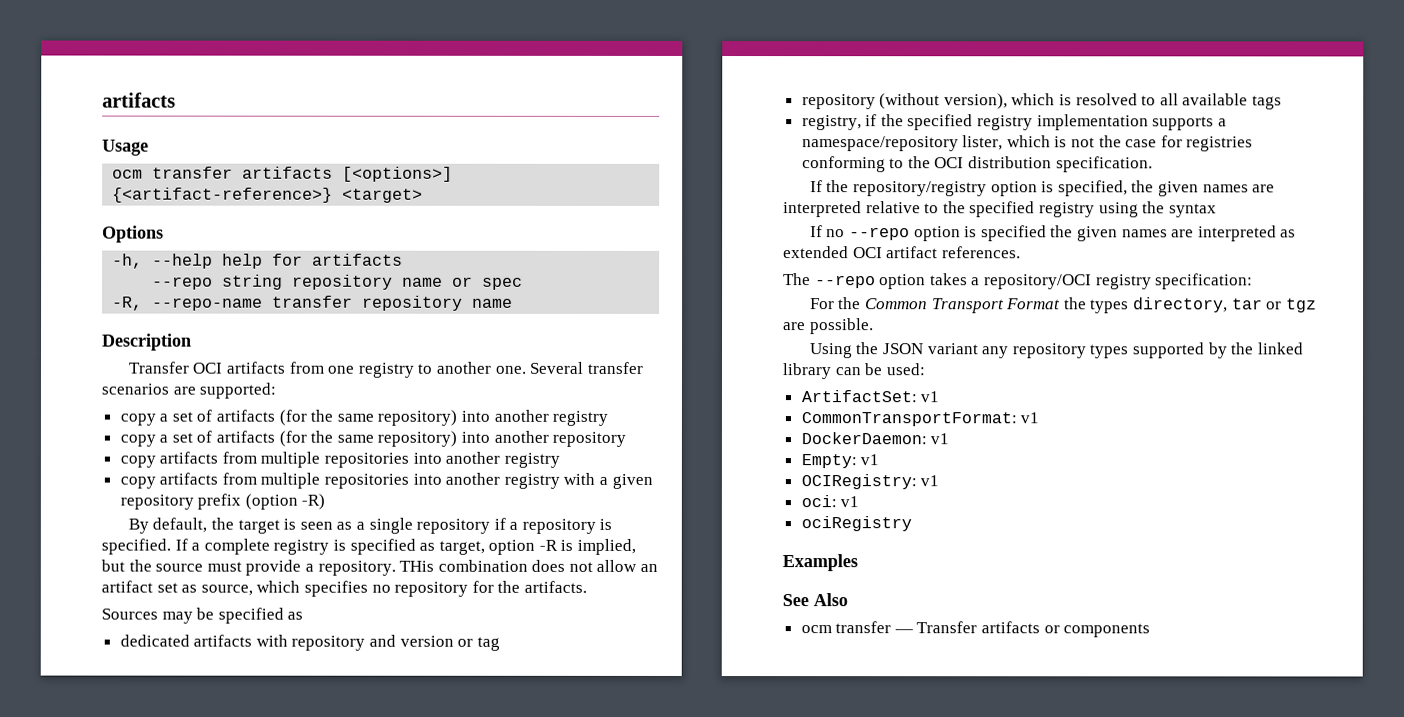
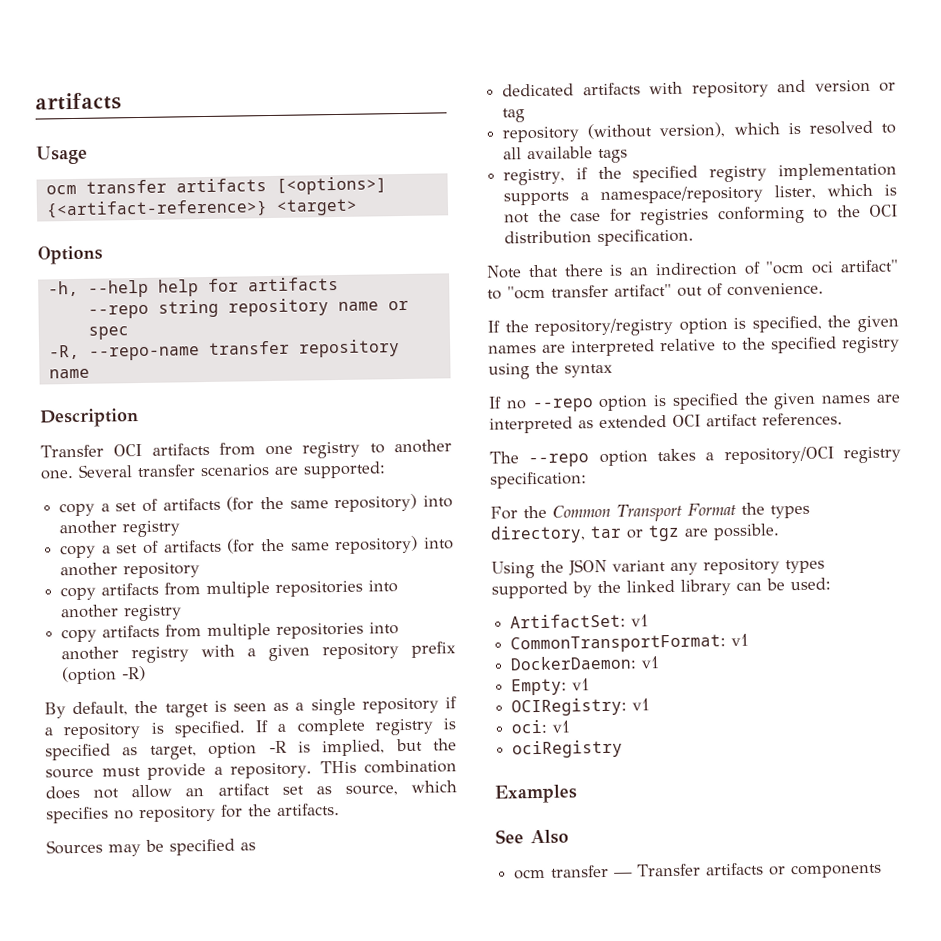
+ Note that there is an indirection of "ocm oci artifact" to "ocm transfer artifact" out of convenience.

